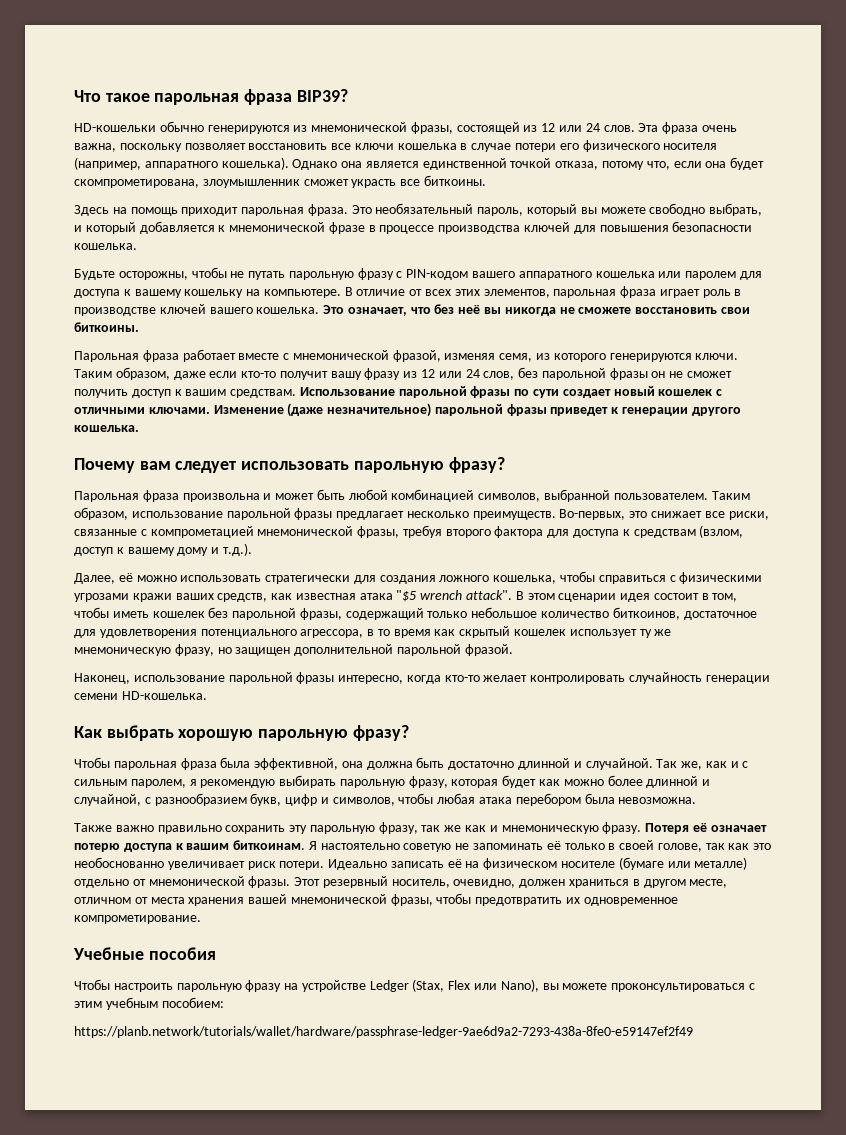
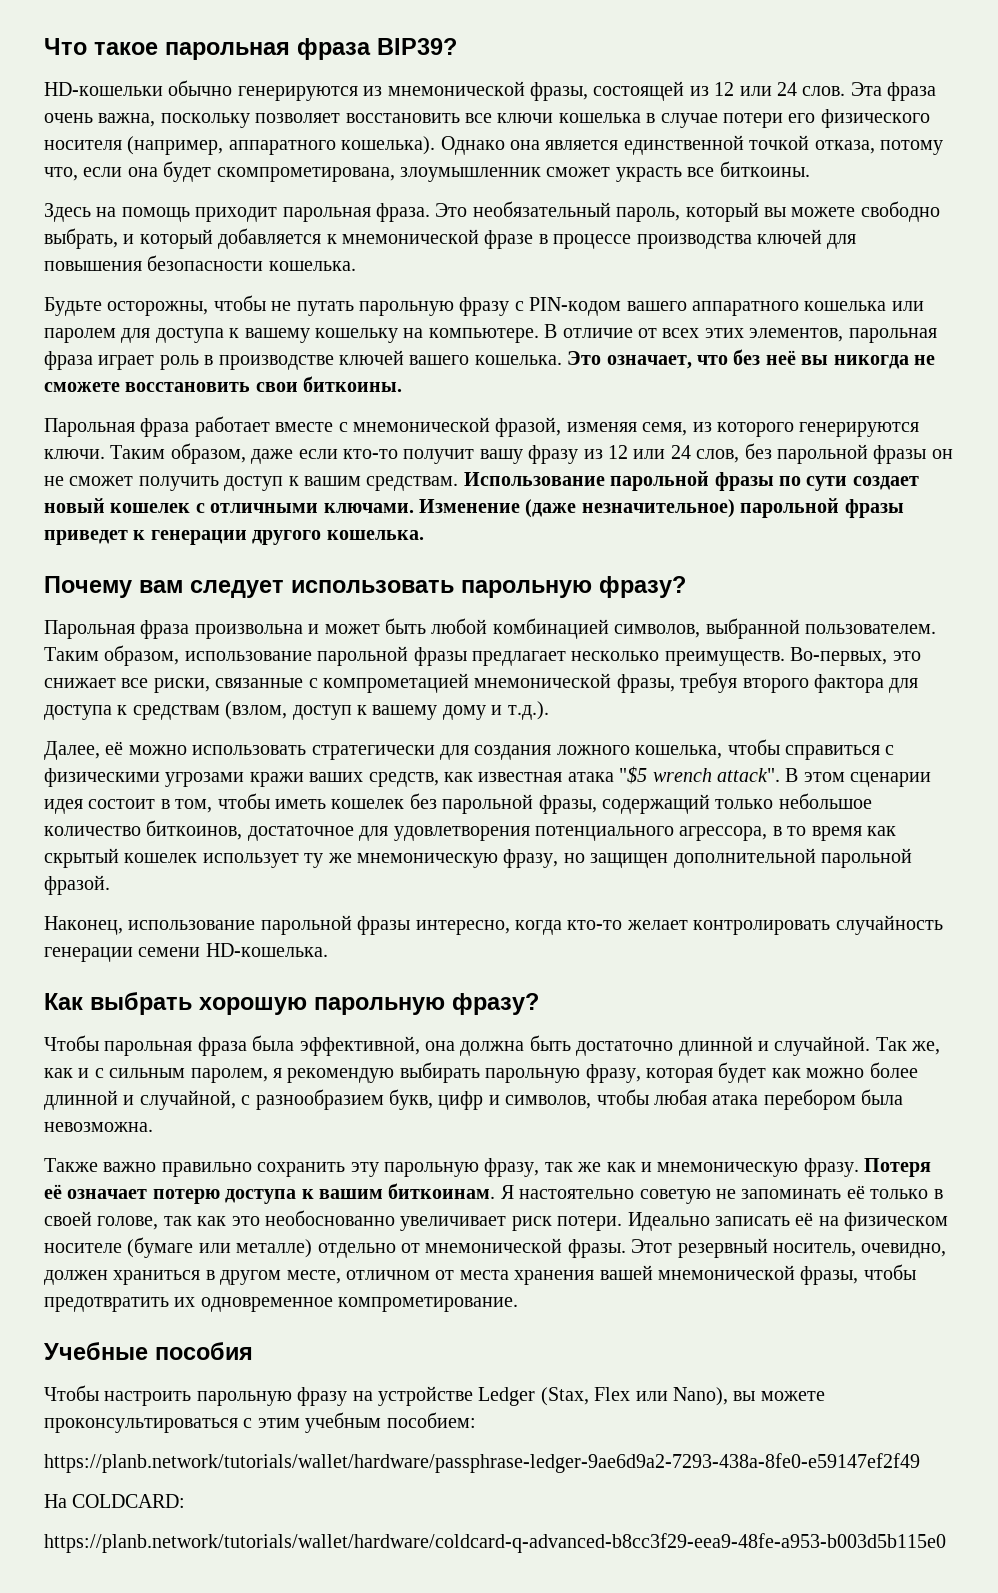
+ На COLDCARD:
+ https://planb.network/tutorials/wallet/hardware/coldcard-q-advanced-b8cc3f29-eea9-48fe-a953-b003d5b115e0

